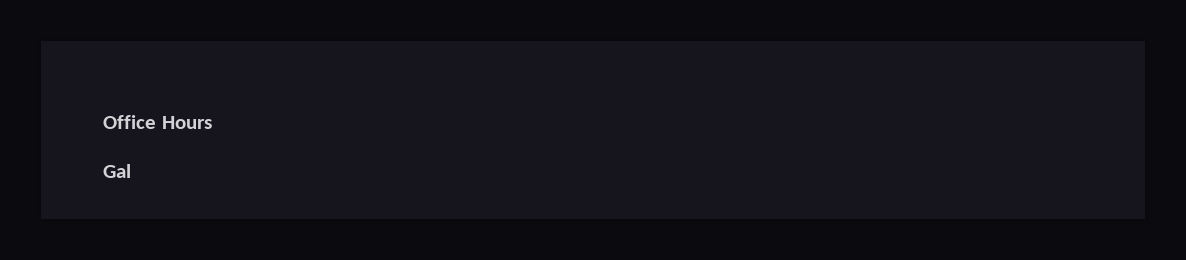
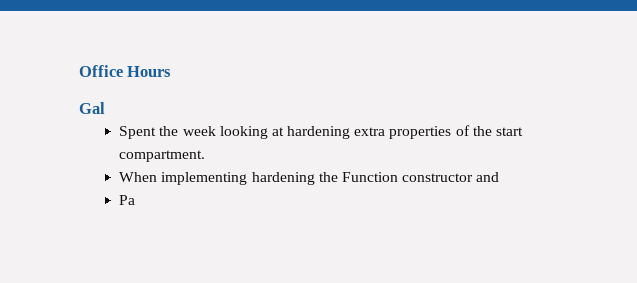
+ Spent the week looking at hardening extra properties of the start compartment.
+ When implementing hardening the Function constructor and
+ Pa

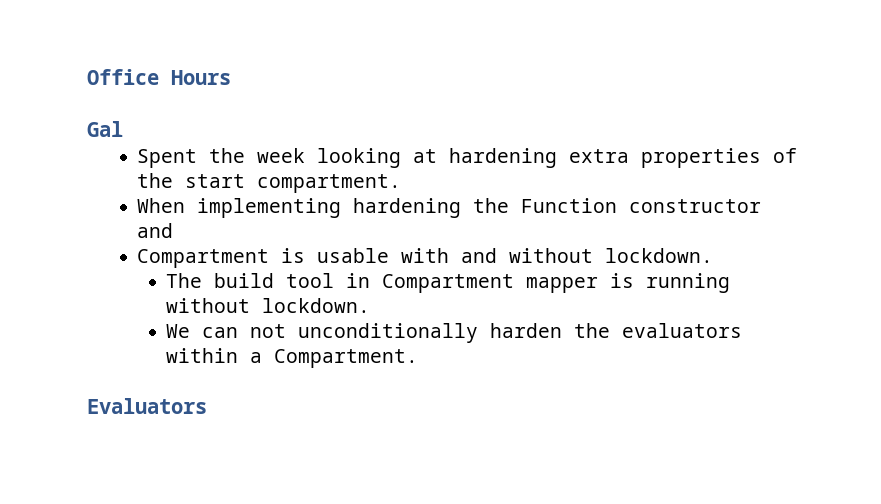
- Pa
+ Compartment is usable with and without lockdown.
+ The build tool in Compartment mapper is running without lockdown.
+ We can not unconditionally harden the evaluators within a Compartment.
+ Evaluators

